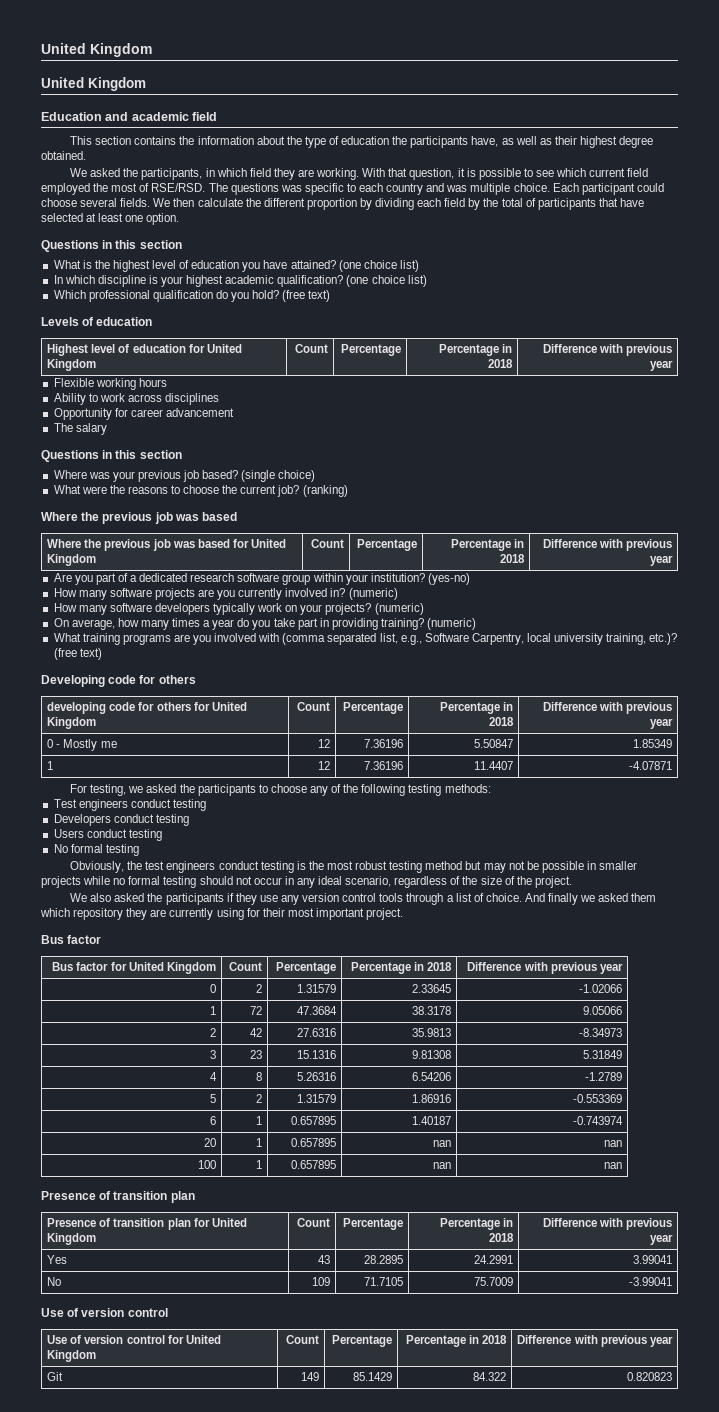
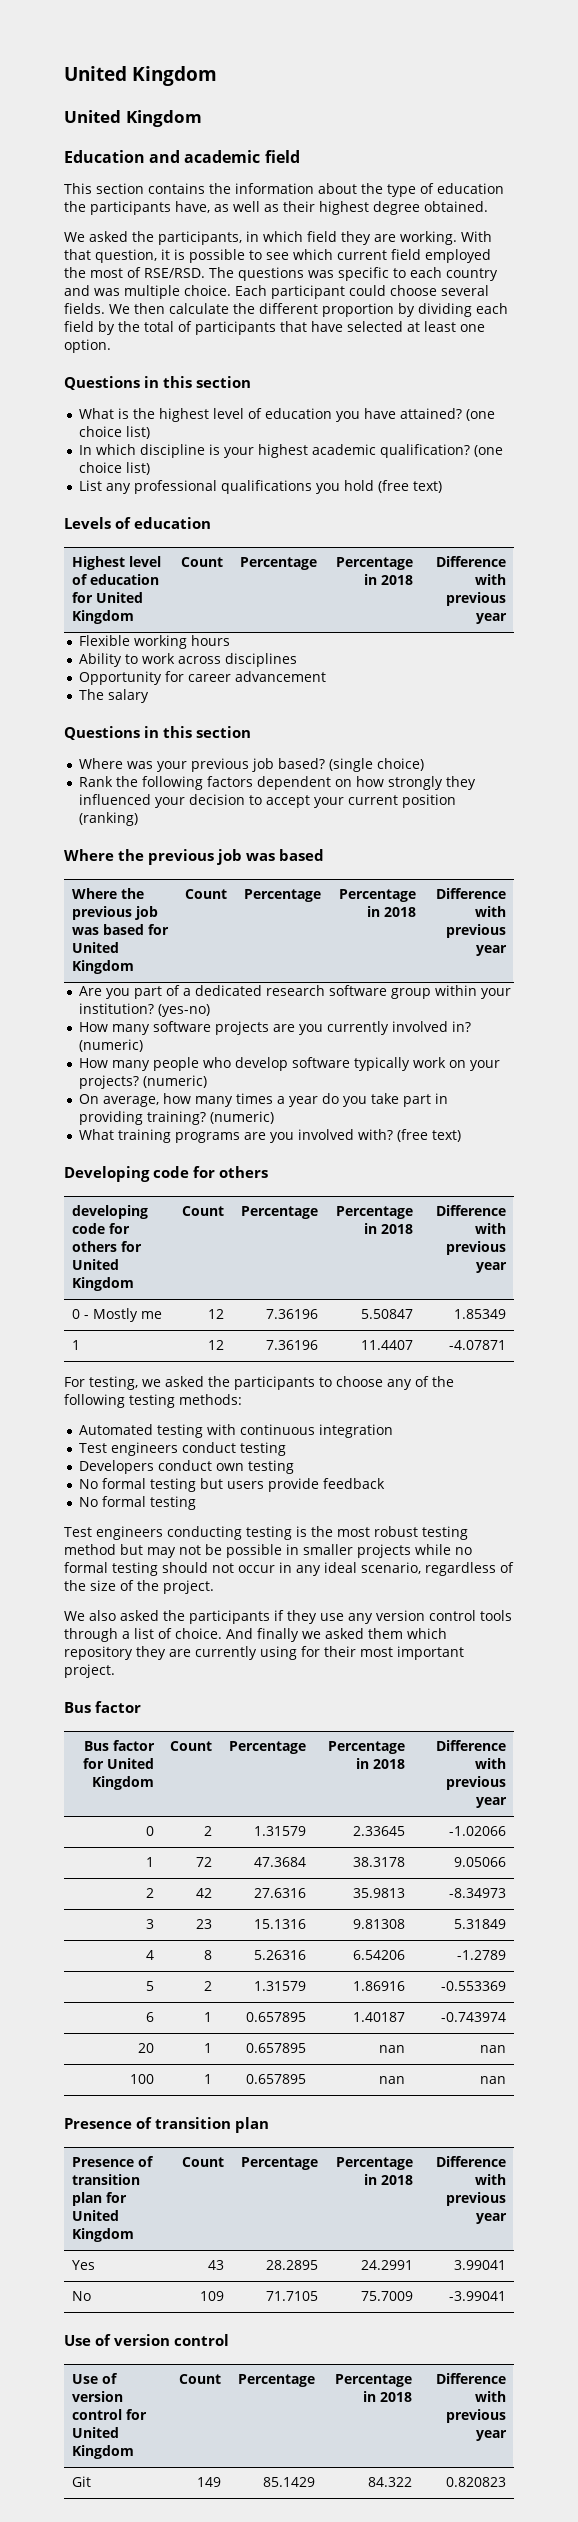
- Which professional qualification do you hold? (free text)
+ List any professional qualifications you hold (free text)
- What were the reasons to choose the current job? (ranking)
+ Rank the following factors dependent on how strongly they influenced your decision to accept your current position (ranking)
- How many software developers typically work on your projects?
+ How many people who develop software typically work on your projects?
- What training programs are you involved with (comma separated list, e.g., Software Carpentry, local university training, etc.)?
+ What training programs are you involved with?
+ Automated testing with continuous integration
- Developers conduct testing
- Users conduct testing
+ Developers conduct own testing
+ No formal testing but users provide feedback
  No formal testing
- Obviously, the test engineers conduct testing is the most robust testing method but may not be possible in smaller projects while no formal testing should not occur in any ideal scenario, regardless of the size of the project.
+ Test engineers conducting testing is the most robust testing method but may not be possible in smaller projects while no formal testing should not occur in any ideal scenario, regardless of the size of the project.

